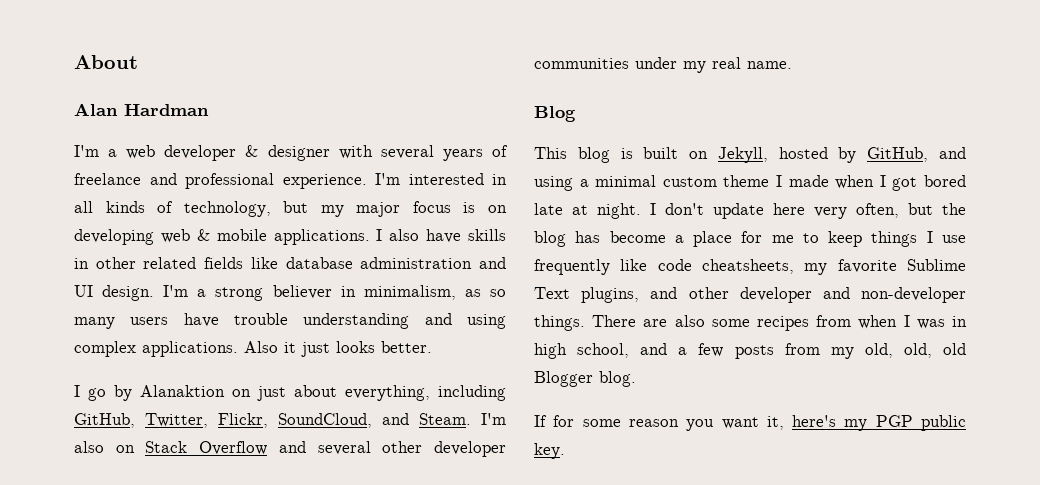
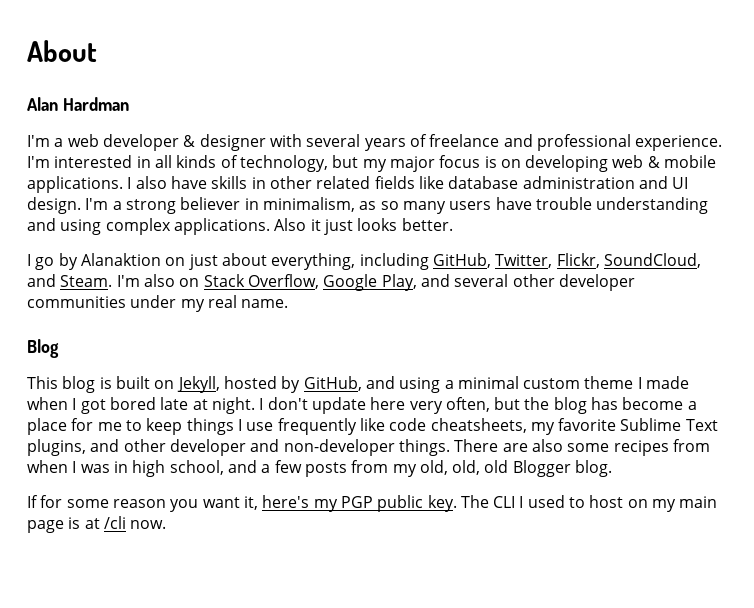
- I'm also on Stack Overflow and several other developer communities under my real name.
+ I'm also on Stack Overflow, Google Play, and several other developer communities under my real name.
+ The CLI I used to host on my main page is at /cli now.

